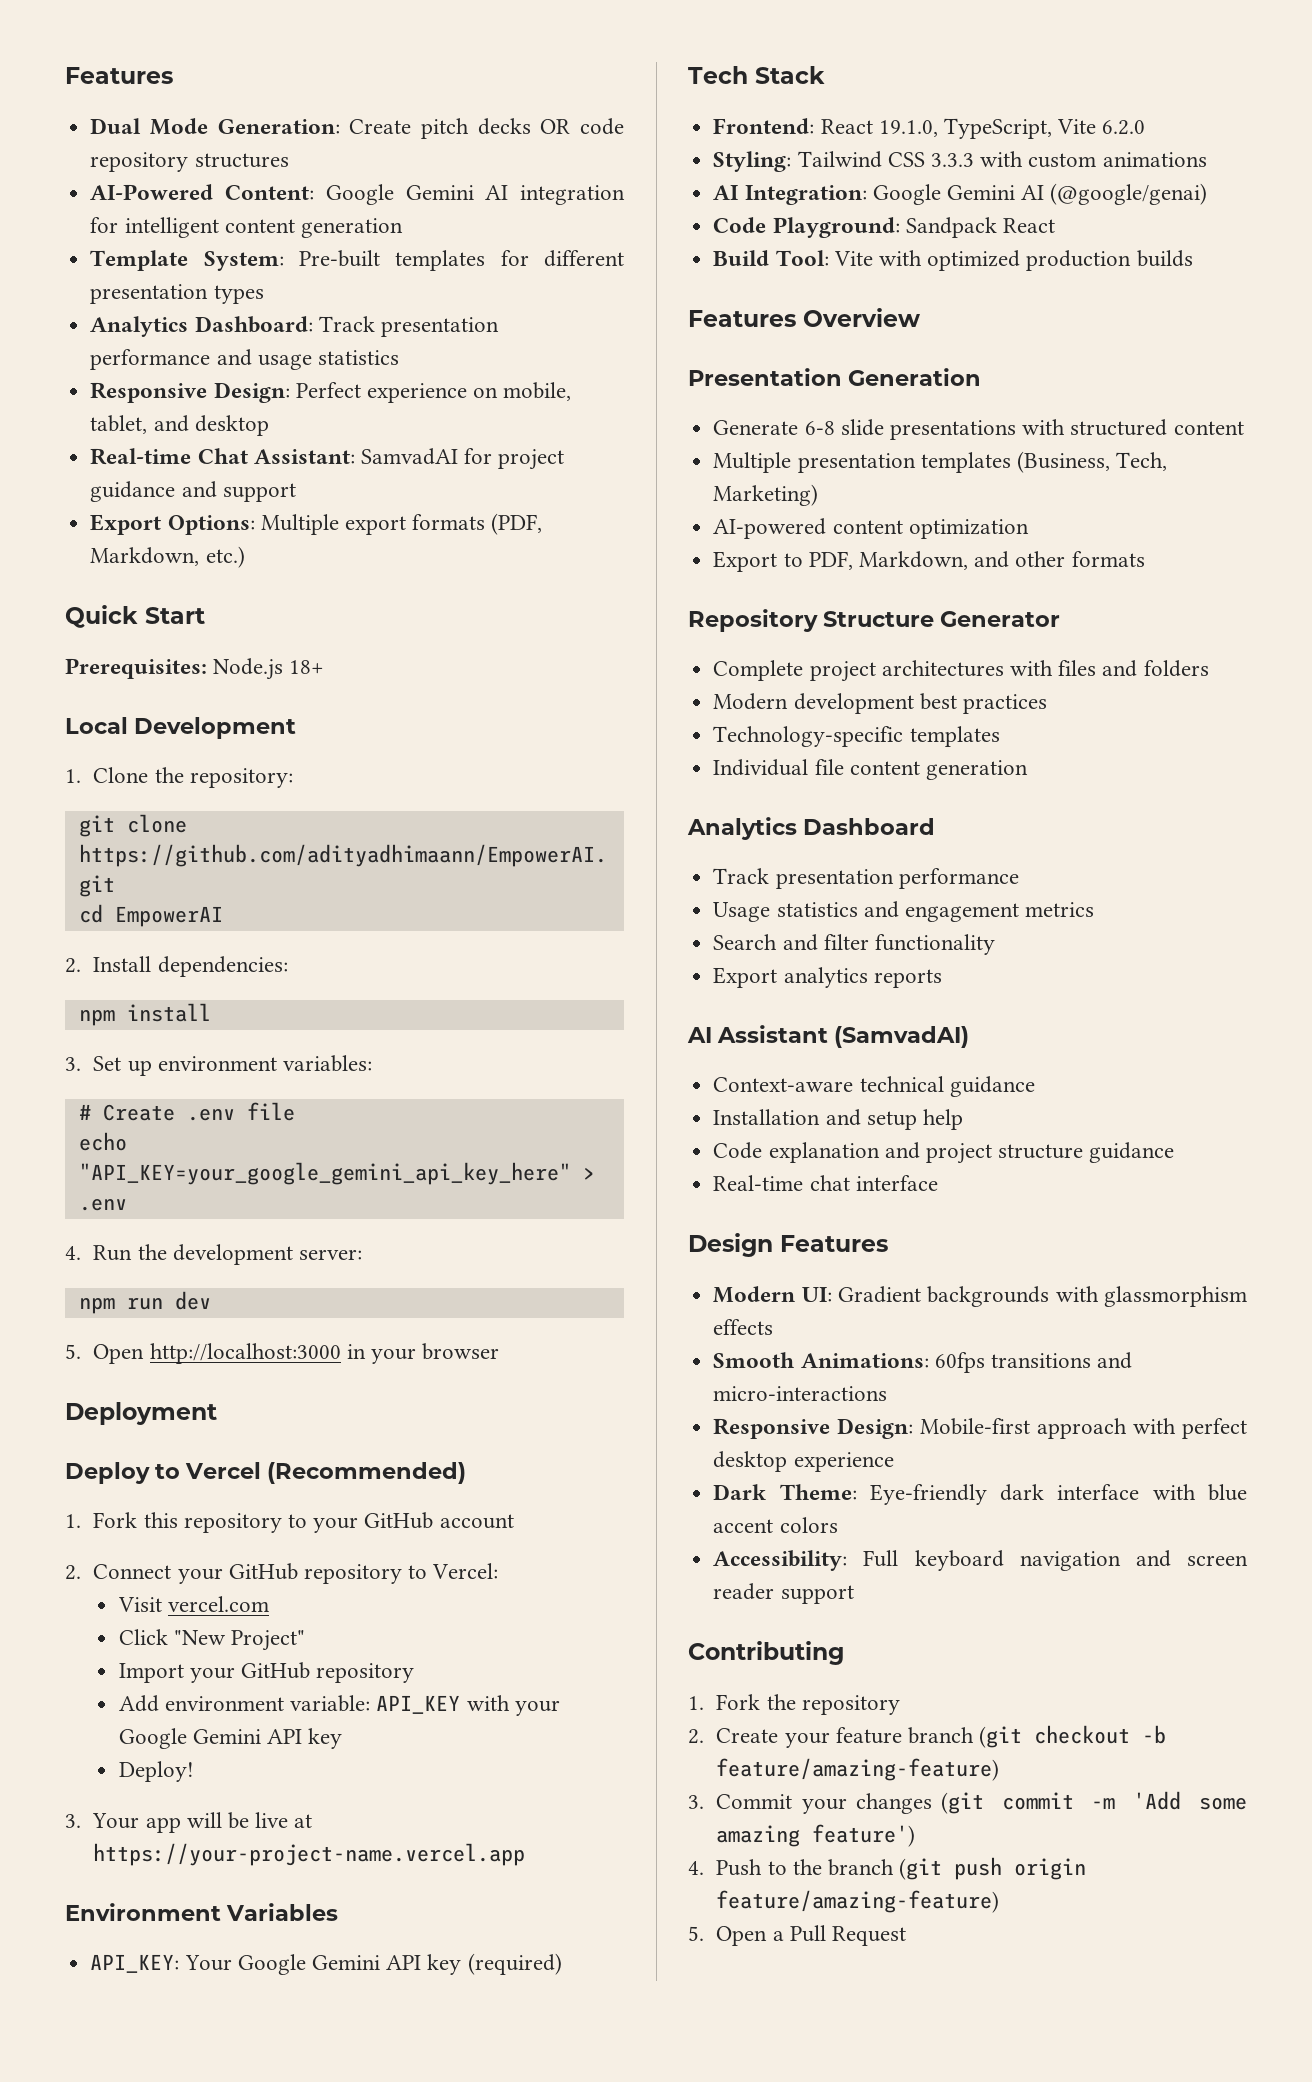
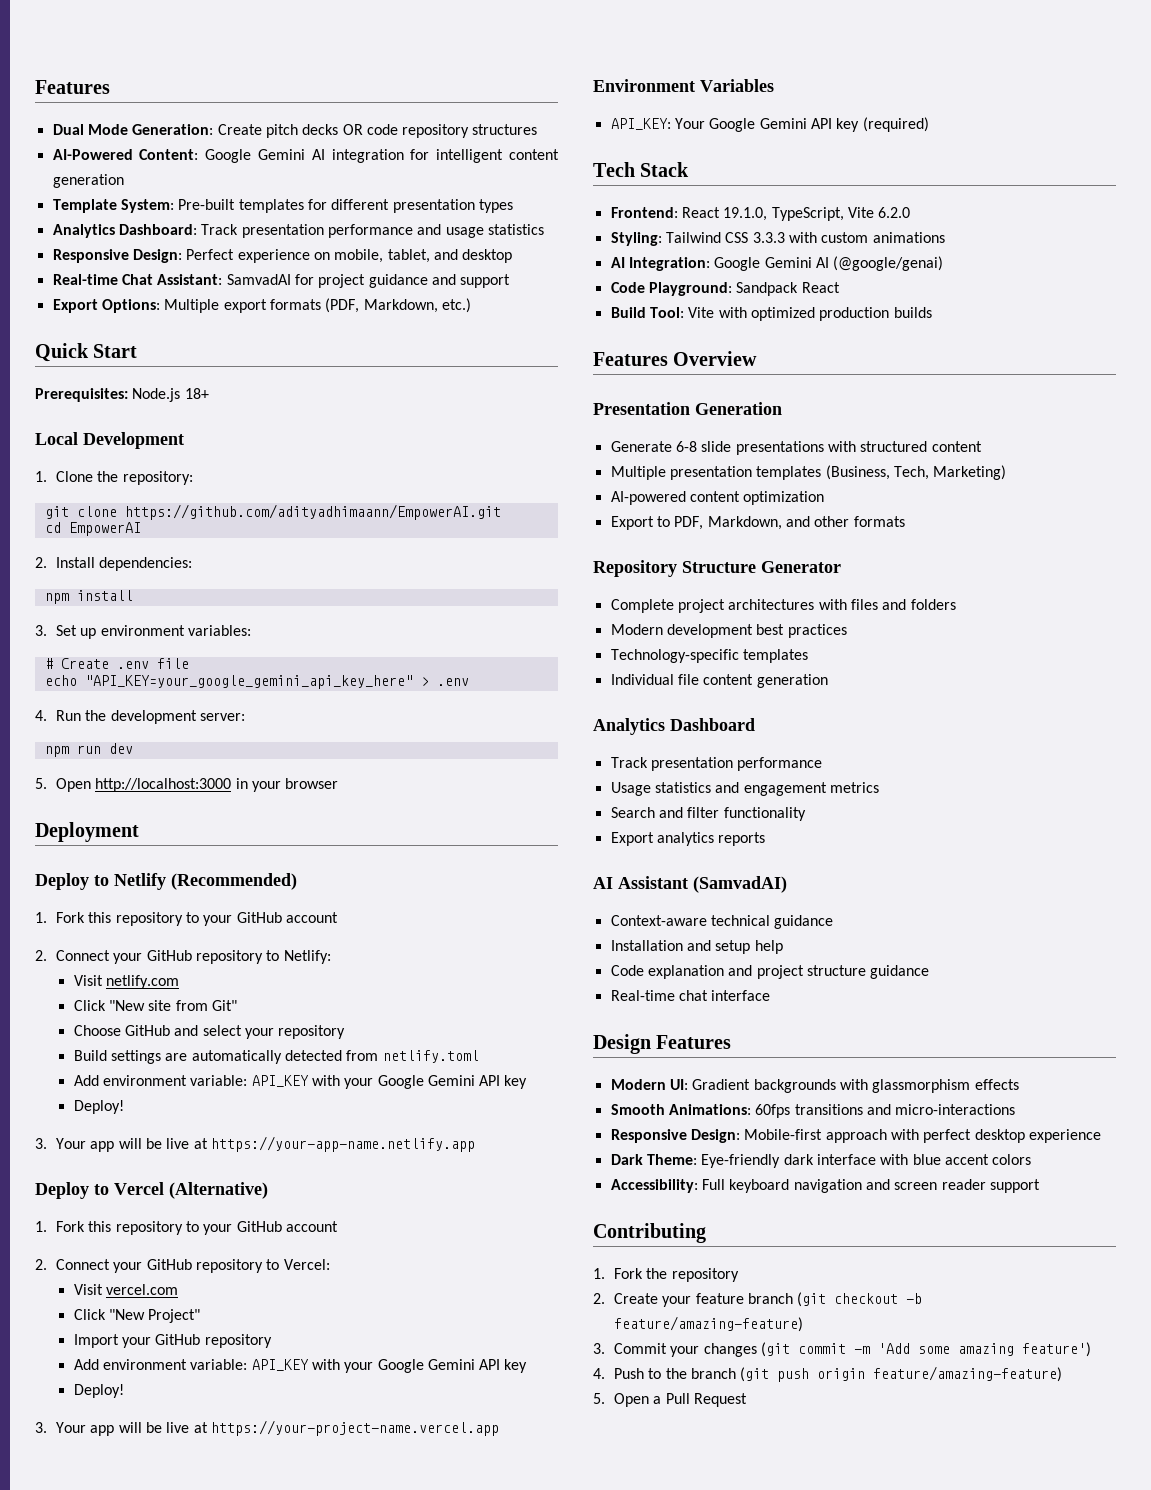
+ Deploy to Netlify (Recommended)
+ 1. Fork this repository to your GitHub account
+ 2. Connect your GitHub repository to Netlify:
+ Visit netlify.com
+ Click "New site from Git"
+ Choose GitHub and select your repository
+ Build settings are automatically detected from netlify.toml
+ Add environment variable: API_KEY with your Google Gemini API key
+ Deploy!
+ 3. Your app will be live at https://your-app-name.netlify.app
- Deploy to Vercel (Recommended)
+ Deploy to Vercel (Alternative)

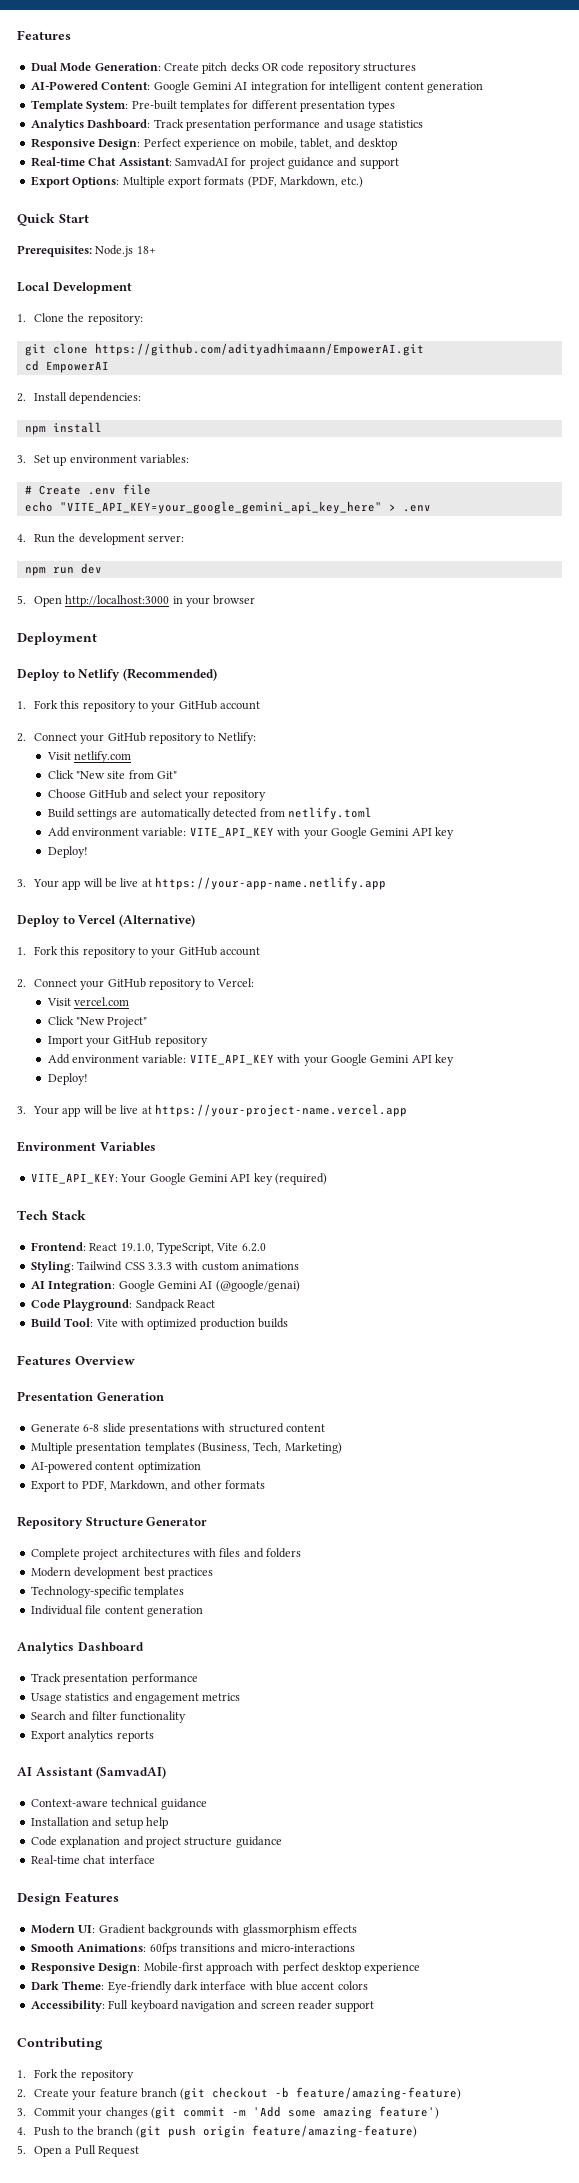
- echo "API_KEY=your_google_gemini_api_key_here" > .env
+ echo "VITE_API_KEY=your_google_gemini_api_key_here" > .env
  Build settings are automatically detected from netlify.toml
- Add environment variable: API_KEY with your Google Gemini API key
+ Add environment variable: VITE_API_KEY with your Google Gemini API key
  Import your GitHub repository
- Add environment variable: API_KEY with your Google Gemini API key
+ Add environment variable: VITE_API_KEY with your Google Gemini API key
- API_KEY: Your Google Gemini API key (required)
+ VITE_API_KEY: Your Google Gemini API key (required)

